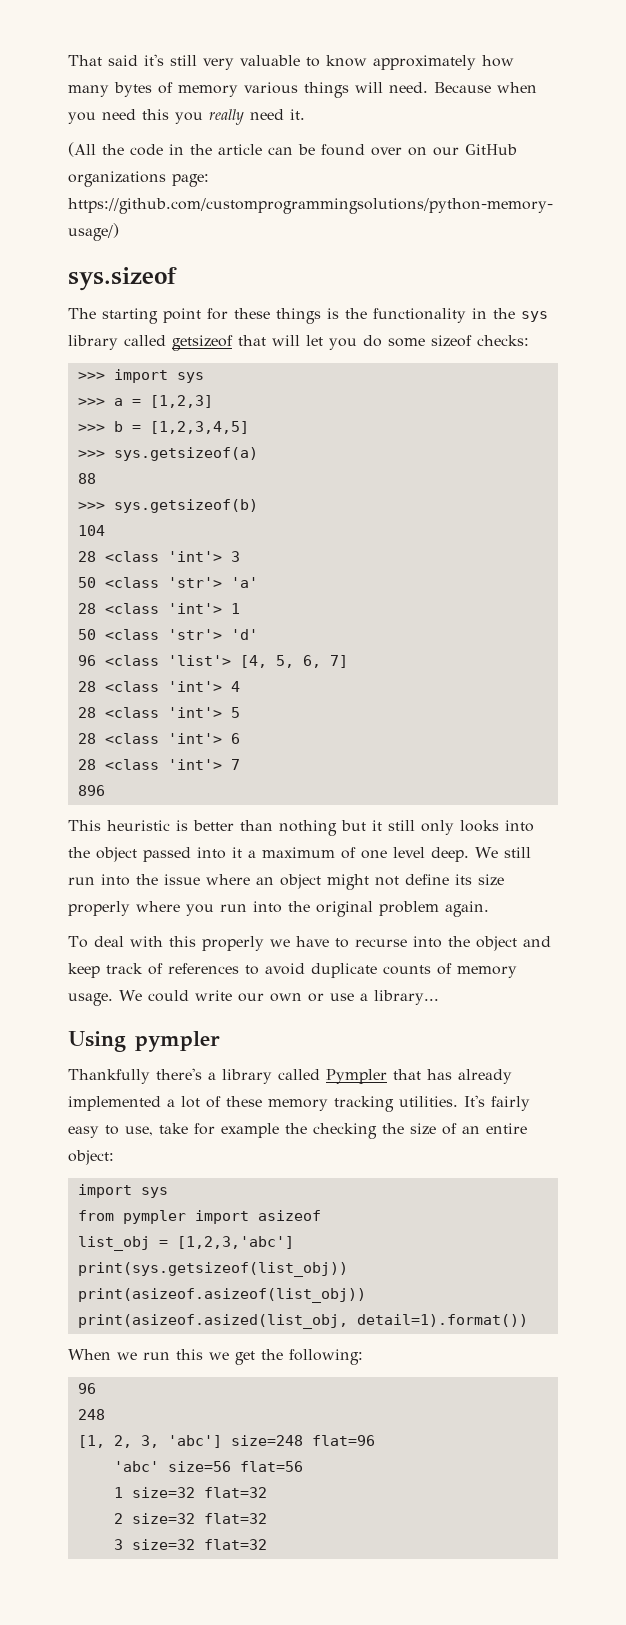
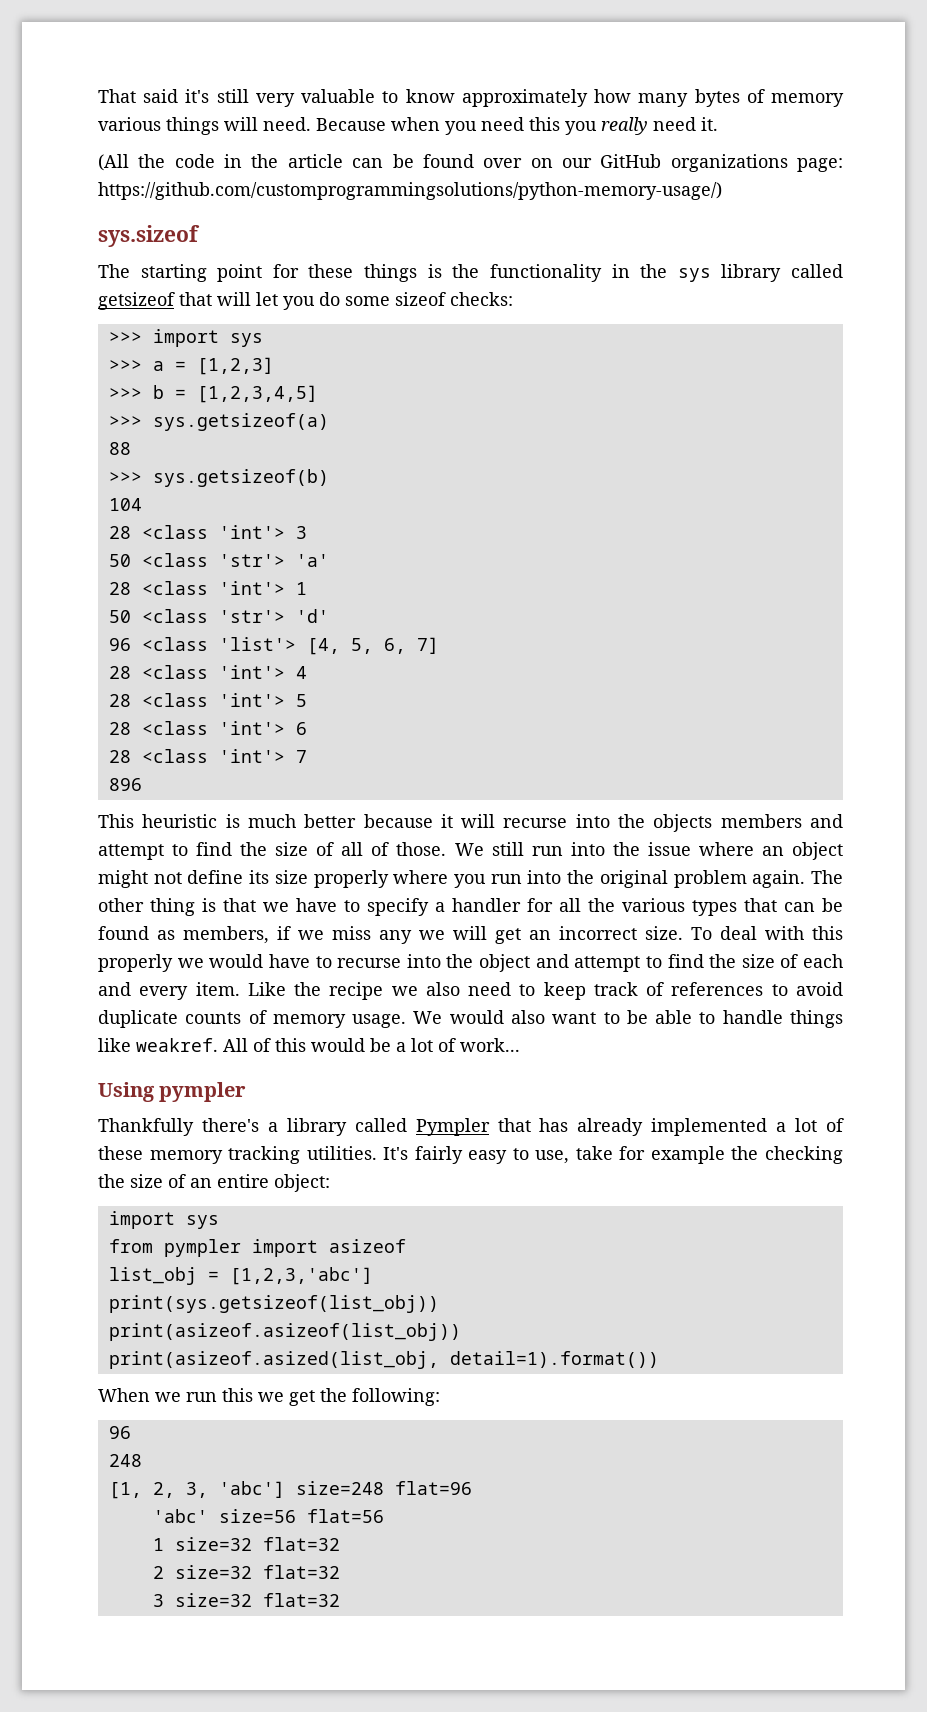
- This heuristic is better than nothing but it still only looks into the object passed into it a maximum of one level deep.
+ This heuristic is much better because it will recurse into the objects members and attempt to find the size of all of those.
- We still run into the issue where an object might not define its size properly where you run into the original problem again.
- To deal with this properly we have to recurse into the object and keep track of references to avoid duplicate counts of memory usage.
+ We still run into the issue where an object might not define its size properly where you run into the original problem again. The other thing is that we have to specify a handler for all the various types that can be found as members, if we miss any we will get an incorrect size. To deal with this properly we would have to recurse into the object and attempt to find the size of each and every item. Like the recipe we also need to keep track of references to avoid duplicate counts of memory usage.
- We could write our own or use a library...
+ We would also want to be able to handle things like weakref. All of this would be a lot of work...

